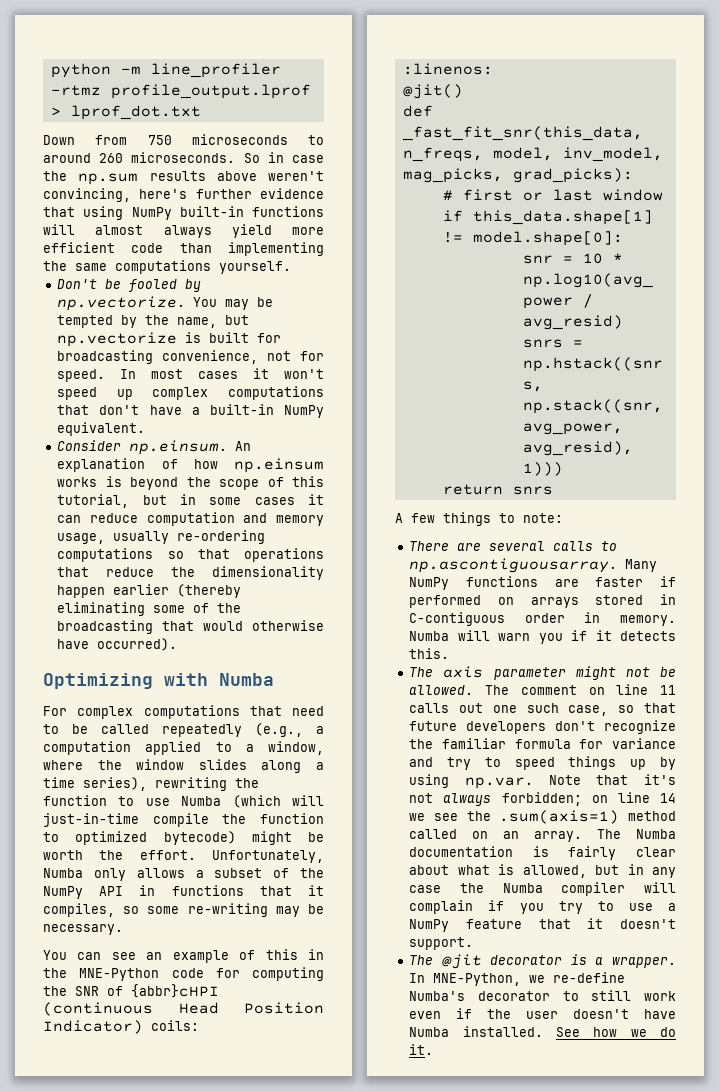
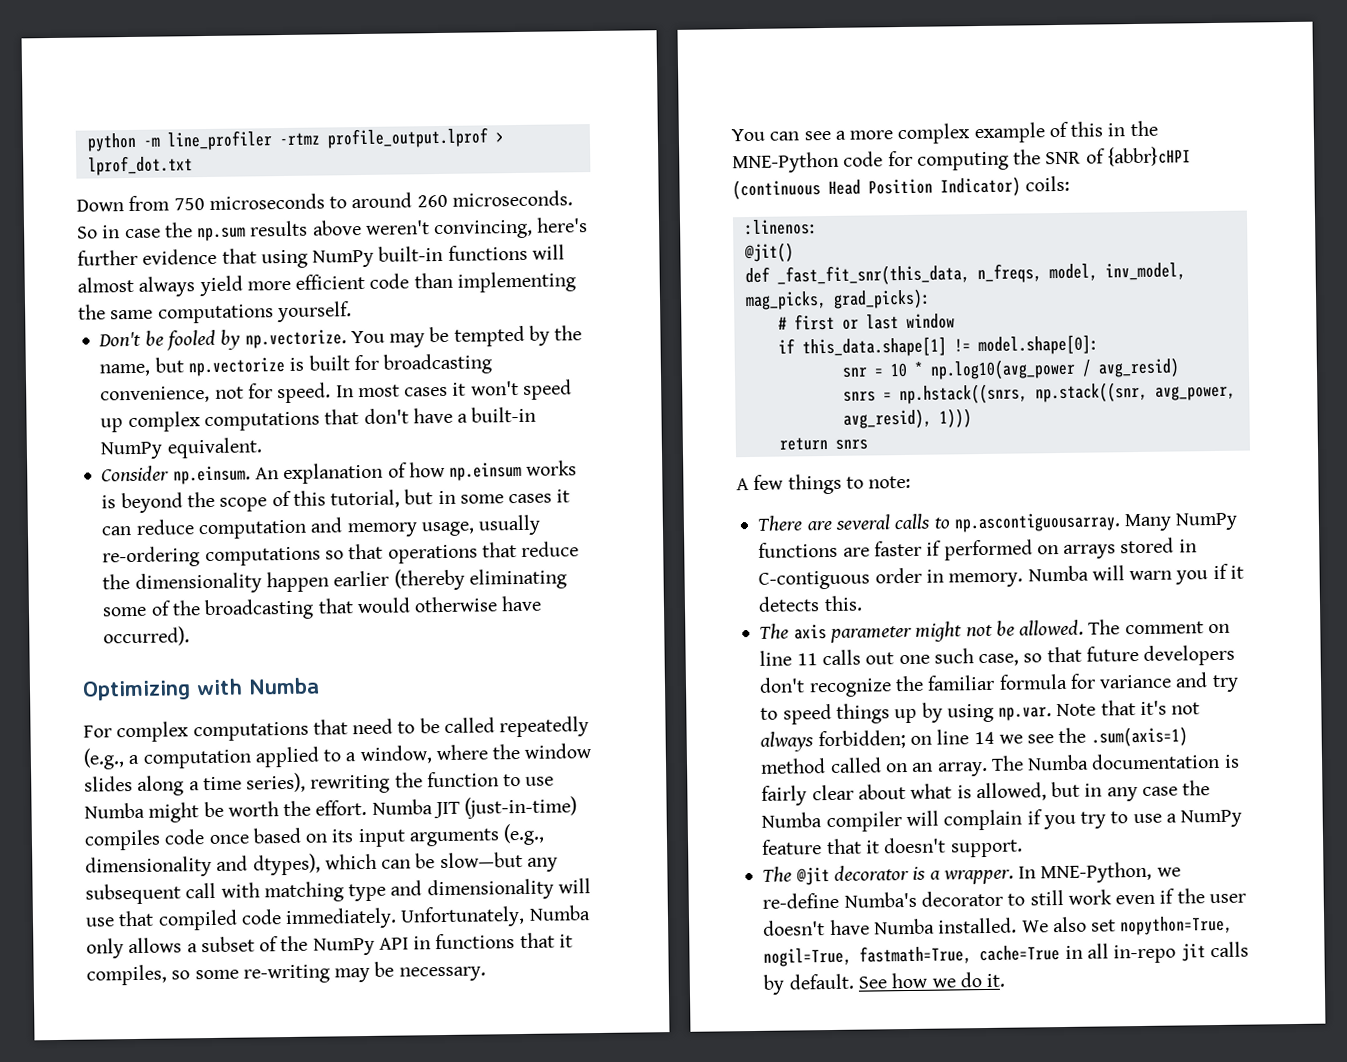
- For complex computations that need to be called repeatedly (e.g., a computation applied to a window, where the window slides along a time series), rewriting the function to use Numba (which will just-in-time compile the function to optimized bytecode) might be worth the effort.
+ For complex computations that need to be called repeatedly (e.g., a computation applied to a window, where the window slides along a time series), rewriting the function to use Numba might be worth the effort.
+ Numba JIT (just-in-time) compiles code once based on its input arguments (e.g., dimensionality and dtypes), which can be slow—but any subsequent call with matching type and dimensionality will use that compiled code immediately.
- You can see an example of this in the MNE-Python code for computing the SNR of {abbr}cHPI (continuous Head Position Indicator) coils:
+ You can see a more complex example of this in the MNE-Python code for computing the SNR of {abbr}cHPI (continuous Head Position Indicator) coils:
+ We also set nopython=True, nogil=True, fastmath=True, cache=True in all in-repo jit calls by default.

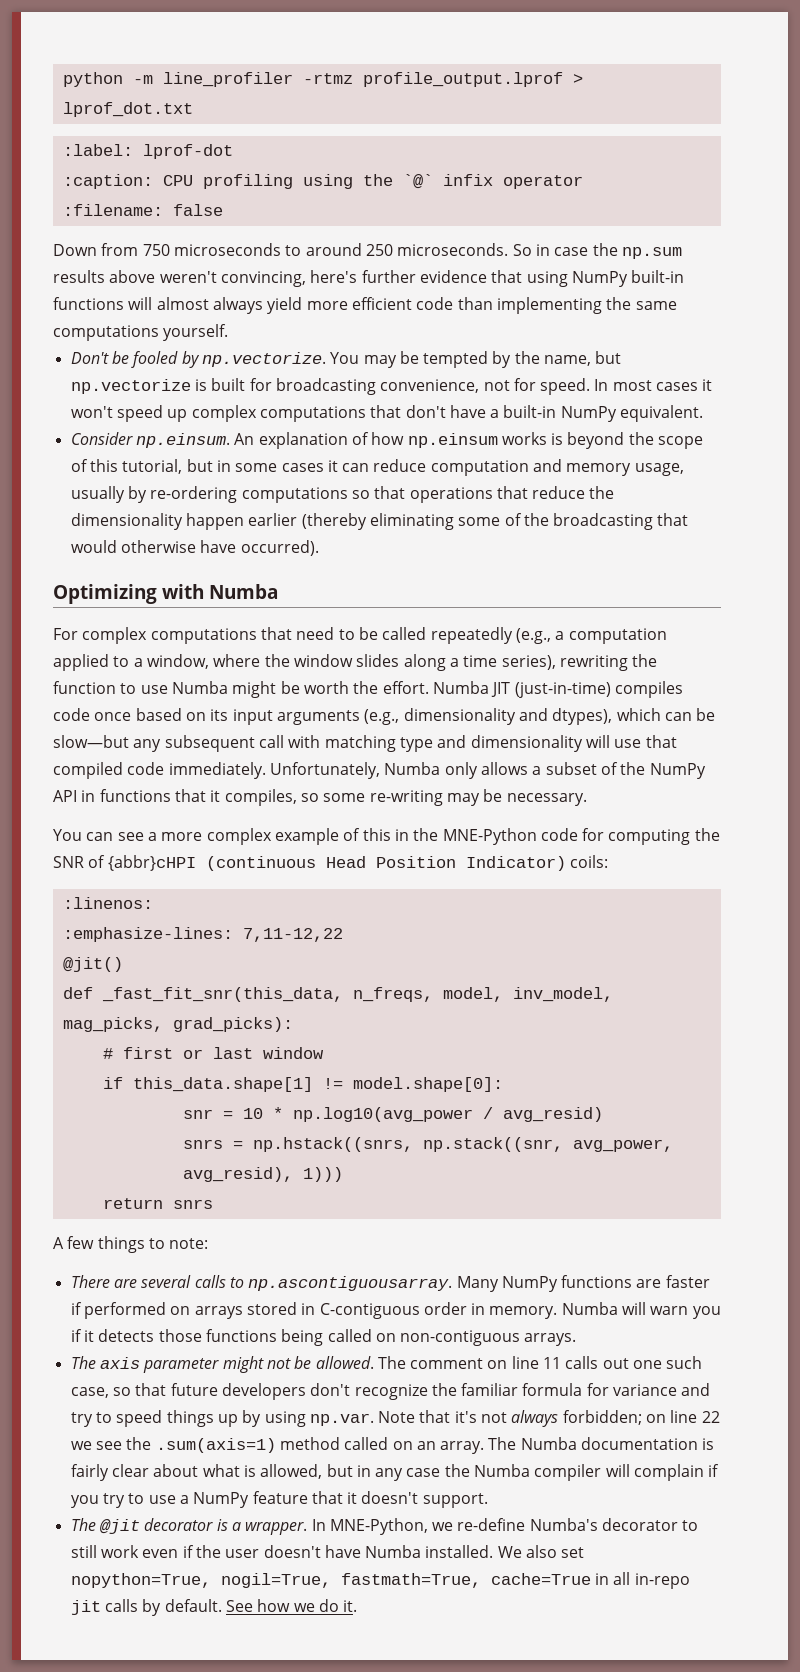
+ :label: lprof-dot
+ :caption: CPU profiling using the `@` infix operator
+ :filename: false
- Down from 750 microseconds to around 260 microseconds.
+ Down from 750 microseconds to around 250 microseconds.
- Consider np.einsum. An explanation of how np.einsum works is beyond the scope of this tutorial, but in some cases it can reduce computation and memory usage, usually re-ordering computations so that operations that reduce the dimensionality happen earlier (thereby eliminating some of the broadcasting that would otherwise have occurred).
+ Consider np.einsum. An explanation of how np.einsum works is beyond the scope of this tutorial, but in some cases it can reduce computation and memory usage, usually by re-ordering computations so that operations that reduce the dimensionality happen earlier (thereby eliminating some of the broadcasting that would otherwise have occurred).
+ :emphasize-lines: 7,11-12,22
- Numba will warn you if it detects this.
+ Numba will warn you if it detects those functions being called on non-contiguous arrays.
- The comment on line 11 calls out one such case, so that future developers don't recognize the familiar formula for variance and try to speed things up by using np.var. Note that it's not always forbidden; on line 14 we see the .sum(axis=1) method called on an array.
+ The comment on line 11 calls out one such case, so that future developers don't recognize the familiar formula for variance and try to speed things up by using np.var. Note that it's not always forbidden; on line 22 we see the .sum(axis=1) method called on an array.

